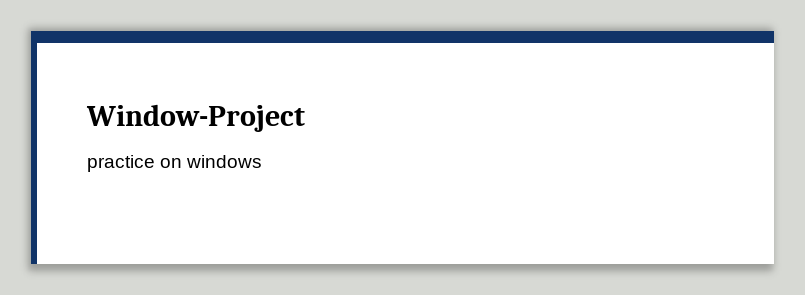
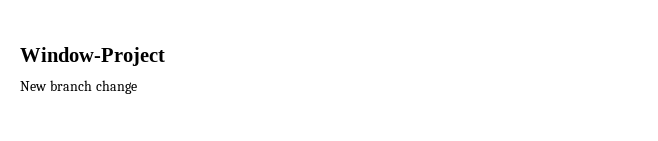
- practice on windows
+ New branch change

